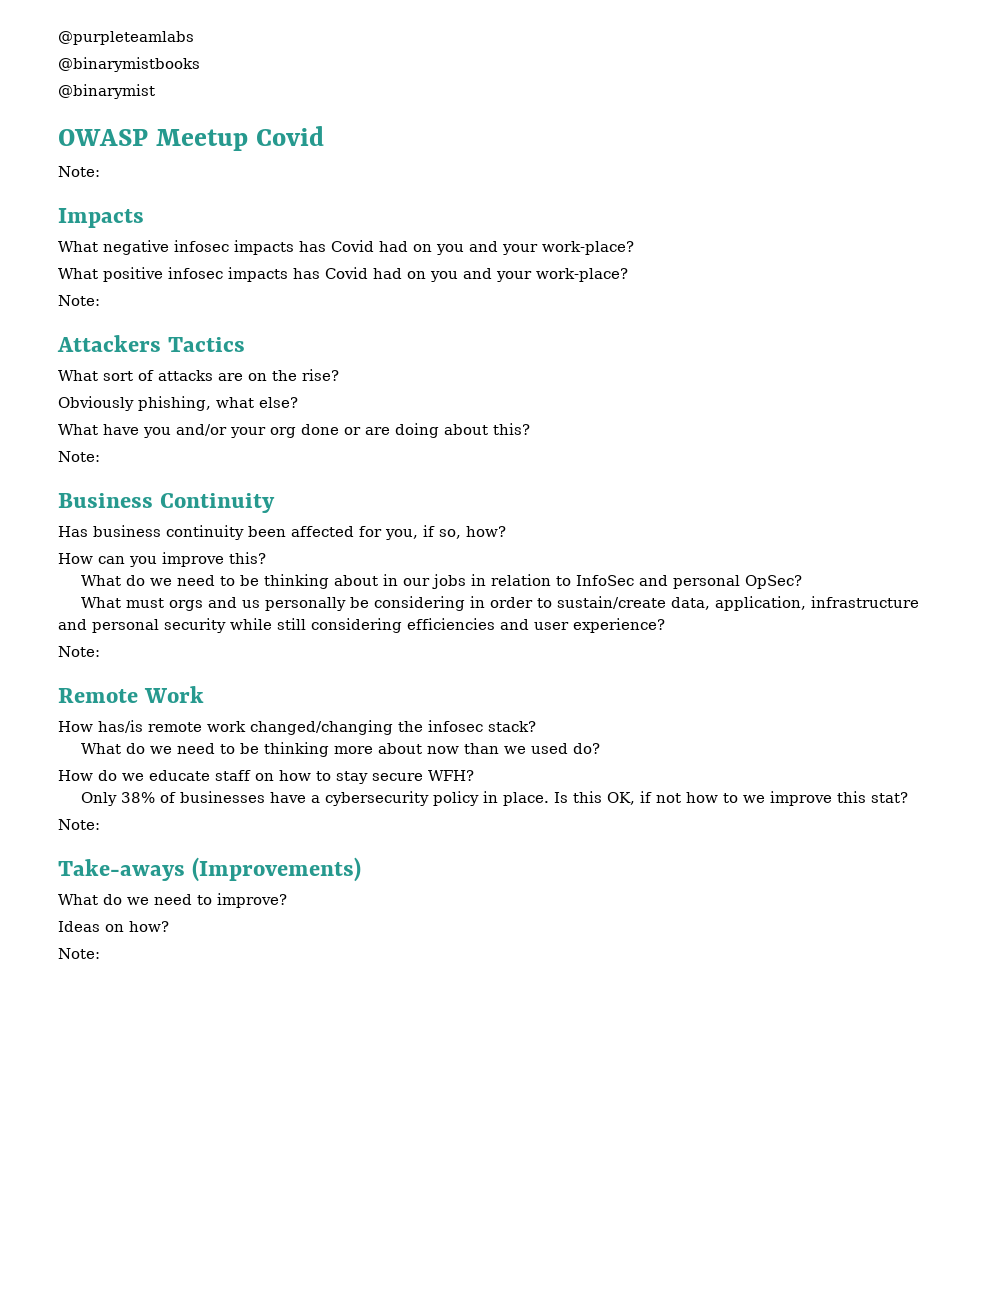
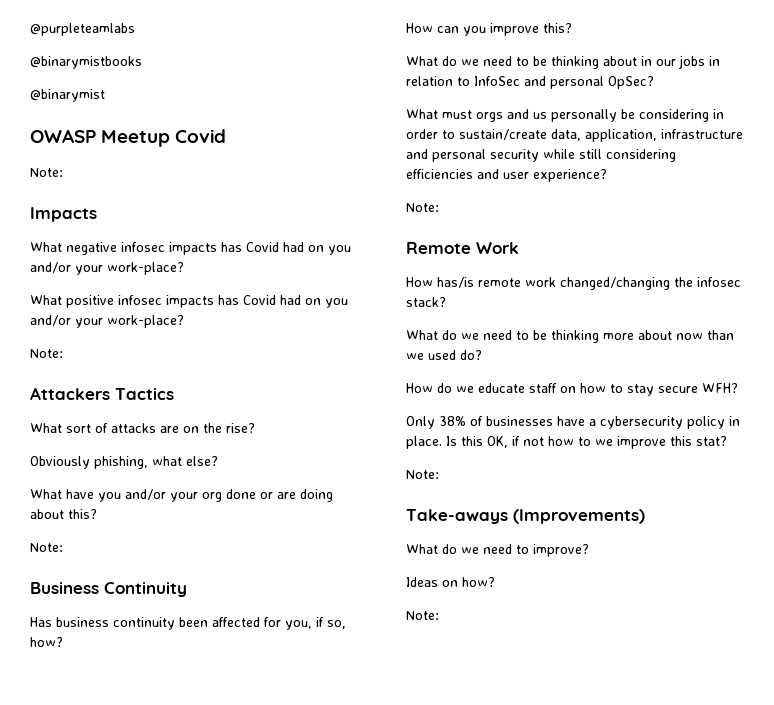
- What negative infosec impacts has Covid had on you and your work-place?
+ What negative infosec impacts has Covid had on you and/or your work-place?
- What positive infosec impacts has Covid had on you and your work-place?
+ What positive infosec impacts has Covid had on you and/or your work-place?

